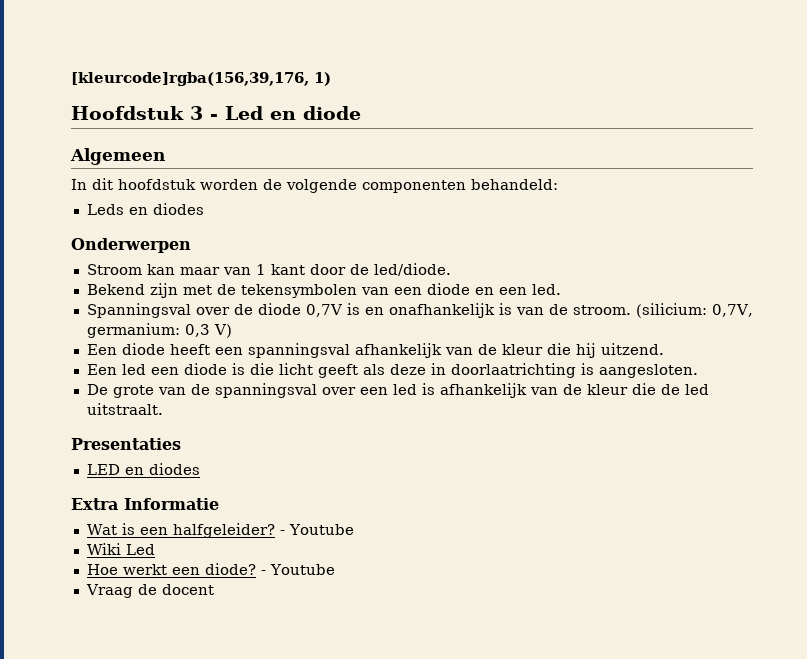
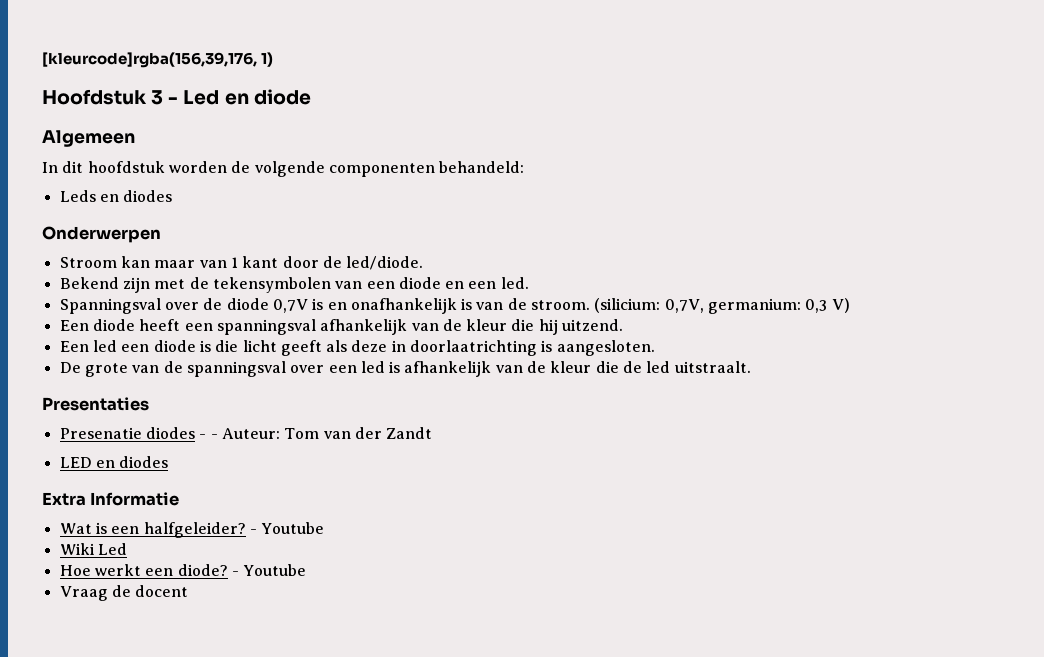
+ Presenatie diodes - - Auteur: Tom van der Zandt

